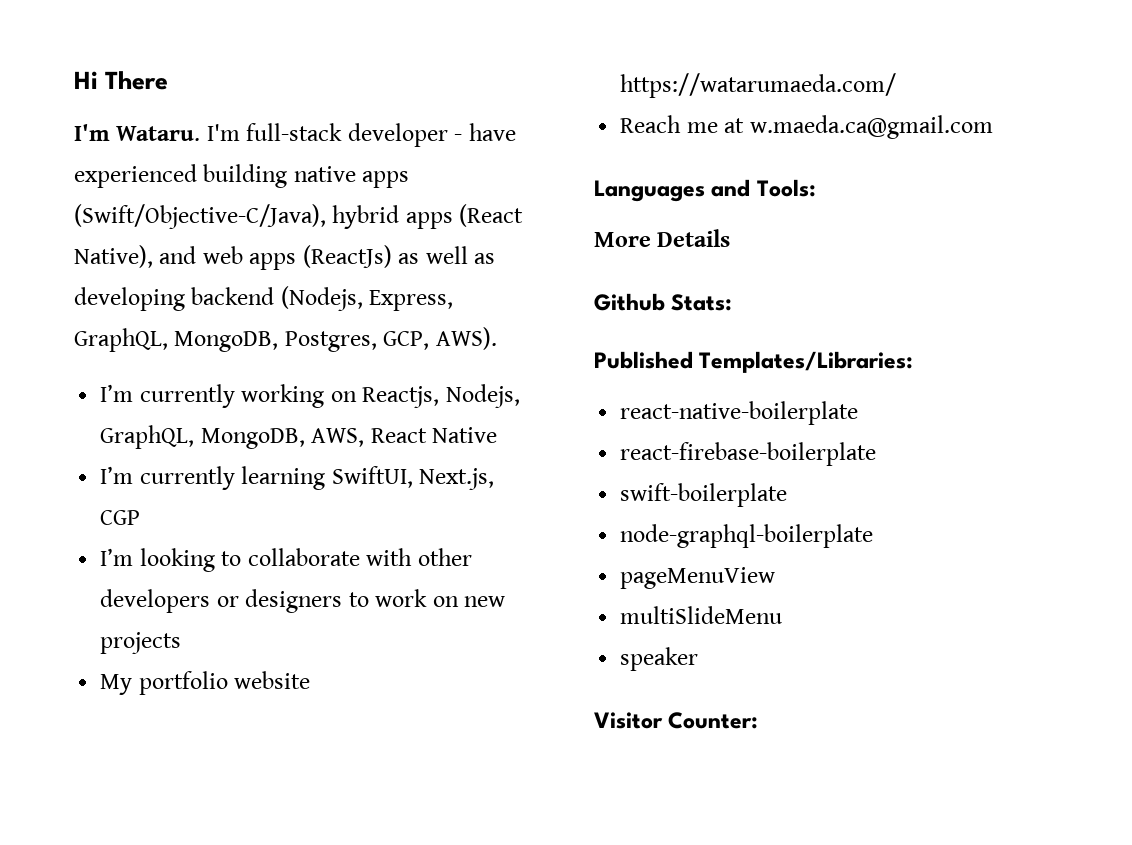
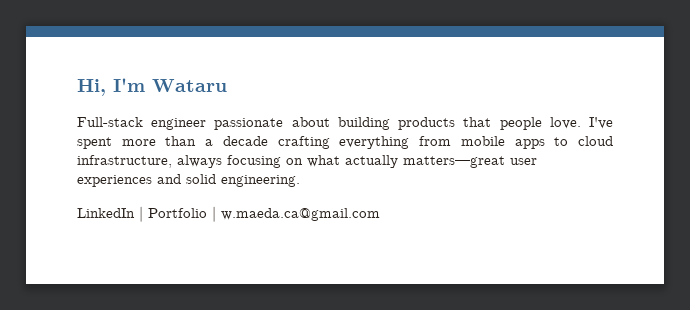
- Hi There
- I'm Wataru. I'm full-stack developer - have experienced building native apps (Swift/Objective-C/Java), hybrid apps (React Native), and web apps (ReactJs) as well as developing backend (Nodejs, Express, GraphQL, MongoDB, Postgres, GCP, AWS).
- I’m currently working on Reactjs, Nodejs, GraphQL, MongoDB, AWS, React Native
- I’m currently learning SwiftUI, Next.js, CGP
- I’m looking to collaborate with other developers or designers to work on new projects
- My portfolio website https://watarumaeda.com/
- Reach me at w.maeda.ca@gmail.com
- Languages and Tools:
- More Details
- Github Stats:
- Published Templates/Libraries:
- react-native-boilerplate
- react-firebase-boilerplate
- swift-boilerplate
- node-graphql-boilerplate
- pageMenuView
- multiSlideMenu
- speaker
- Visitor Counter:
+ Hi, I'm Wataru
+ Full-stack engineer passionate about building products that people love. I've spent more than a decade crafting everything from mobile apps to cloud infrastructure, always focusing on what actually matters—great user experiences and solid engineering.
+ LinkedIn | Portfolio | w.maeda.ca@gmail.com

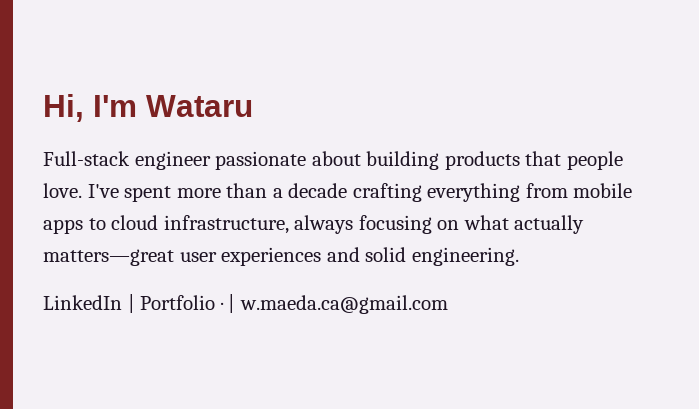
- LinkedIn | Portfolio | w.maeda.ca@gmail.com
+ LinkedIn | Portfolio · | w.maeda.ca@gmail.com

